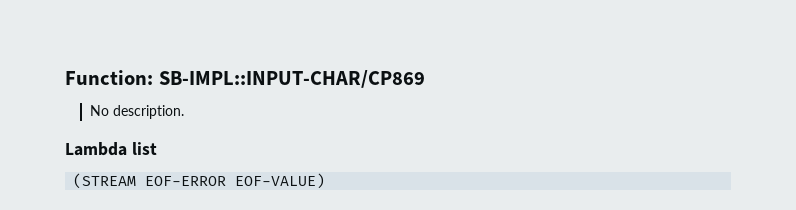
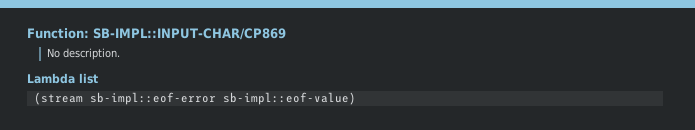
- (STREAM EOF-ERROR EOF-VALUE)
+ (stream sb-impl::eof-error sb-impl::eof-value)

